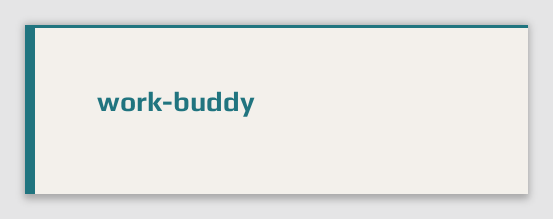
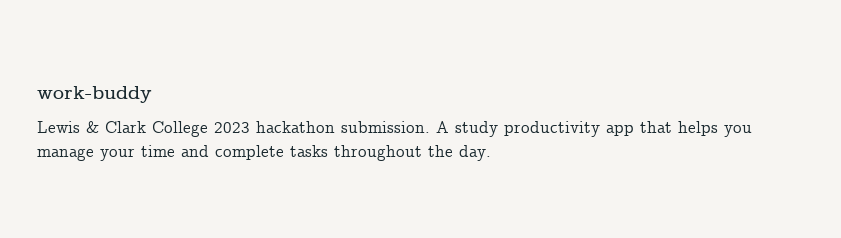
+ Lewis & Clark College 2023 hackathon submission. A study productivity app that helps you manage your time and complete tasks throughout the day.

